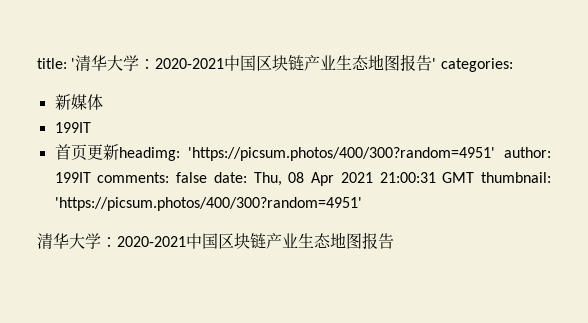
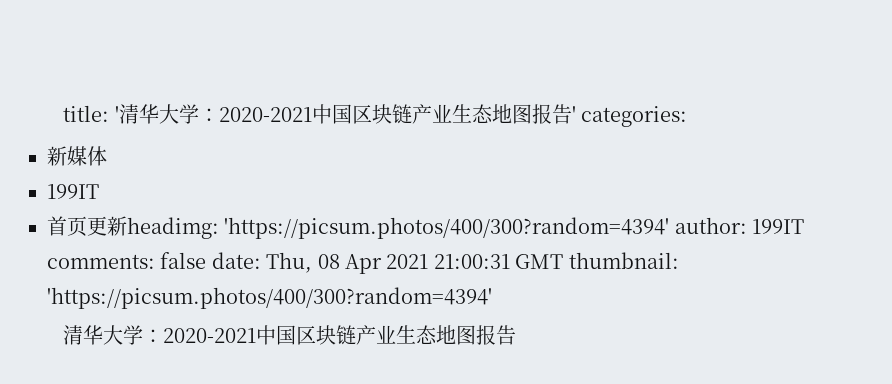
- 首页更新headimg: 'https://picsum.photos/400/300?random=4951' author: 199IT comments: false date: Thu, 08 Apr 2021 21:00:31 GMT thumbnail: 'https://picsum.photos/400/300?random=4951'
+ 首页更新headimg: 'https://picsum.photos/400/300?random=4394' author: 199IT comments: false date: Thu, 08 Apr 2021 21:00:31 GMT thumbnail: 'https://picsum.photos/400/300?random=4394'

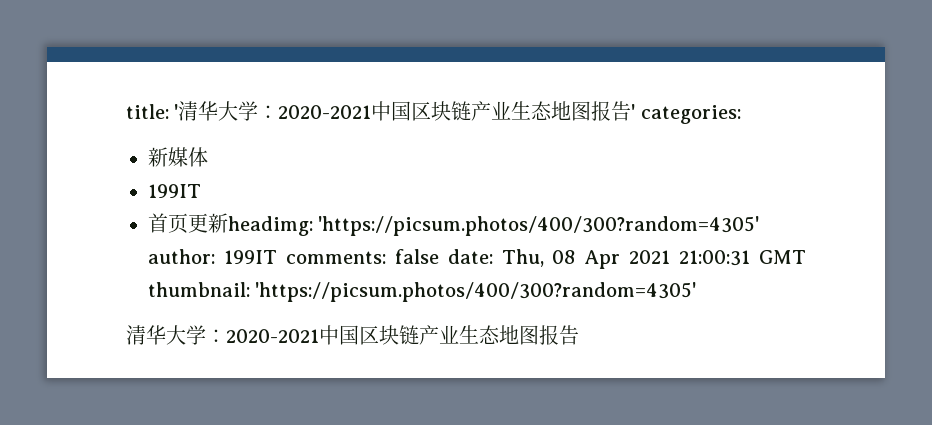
- 首页更新headimg: 'https://picsum.photos/400/300?random=4394' author: 199IT comments: false date: Thu, 08 Apr 2021 21:00:31 GMT thumbnail: 'https://picsum.photos/400/300?random=4394'
+ 首页更新headimg: 'https://picsum.photos/400/300?random=4305' author: 199IT comments: false date: Thu, 08 Apr 2021 21:00:31 GMT thumbnail: 'https://picsum.photos/400/300?random=4305'

